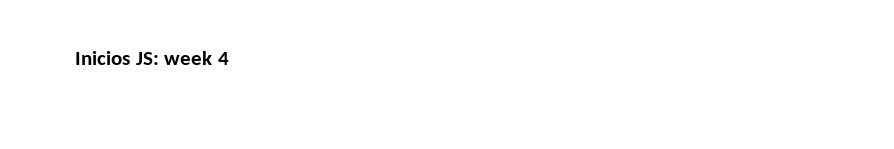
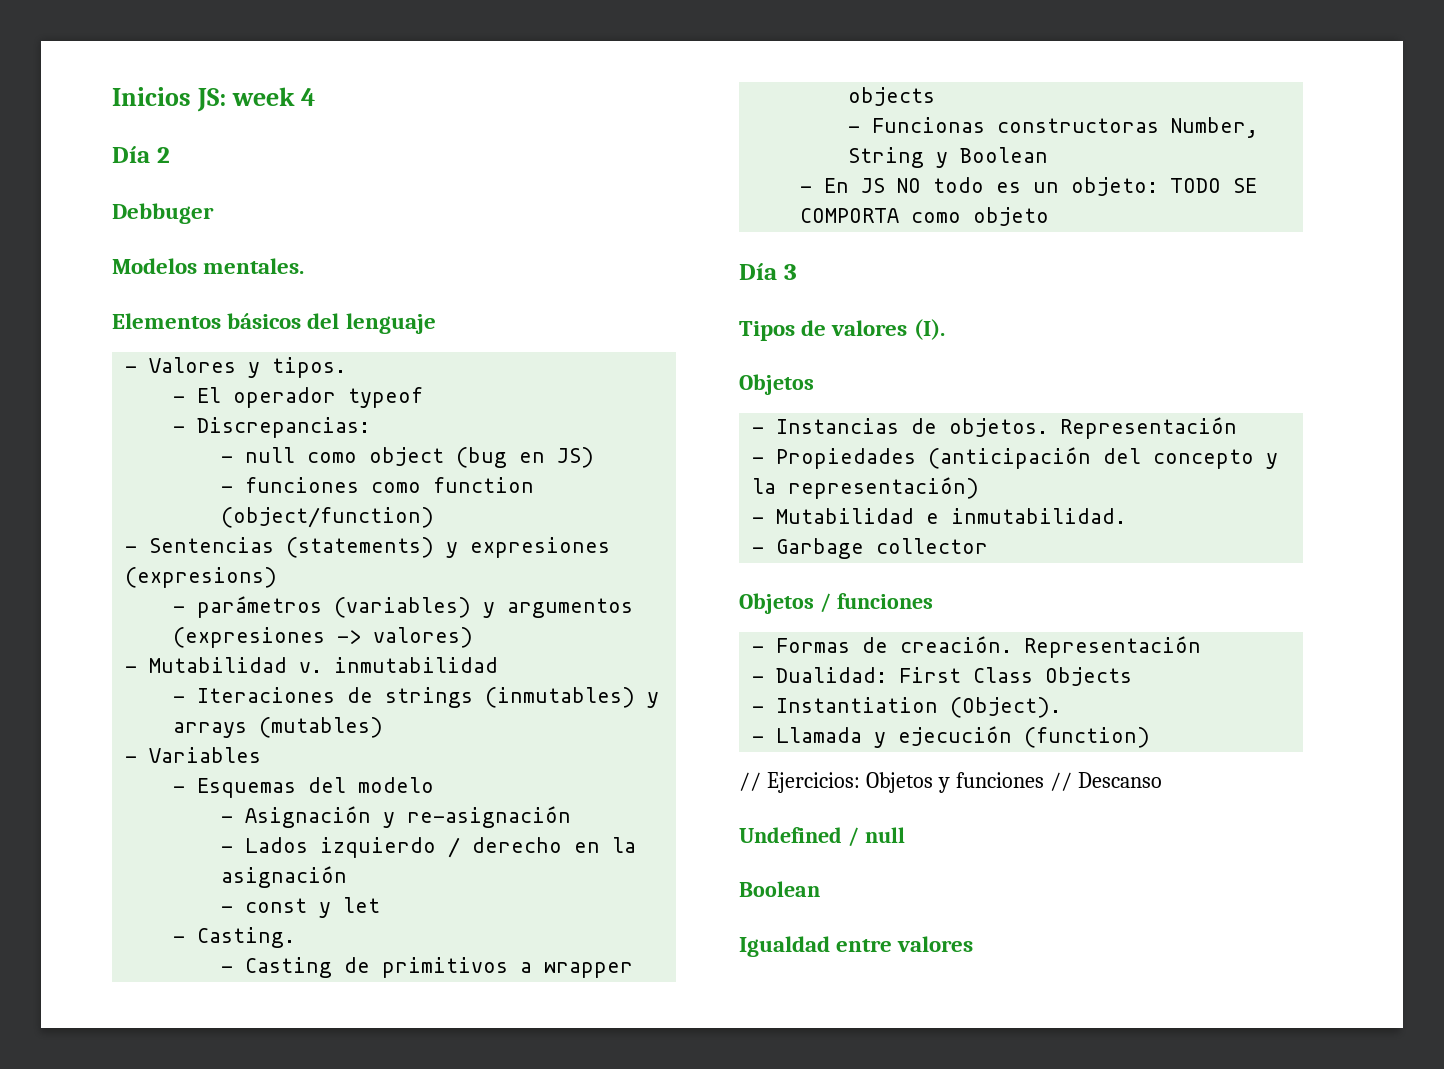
+ Día 2
+ Debbuger
+ Modelos mentales.
+ Elementos básicos del lenguaje
+ - Valores y tipos.
+ - El operador typeof
+ - Discrepancias:
+ - null como object (bug en JS)
+ - funciones como function (object/function)
+ - Sentencias (statements) y expresiones (expresions)
+ - parámetros (variables) y argumentos (expresiones -> valores)
+ - Mutabilidad v. inmutabilidad
+ - Iteraciones de strings (inmutables) y arrays (mutables)
+ - Variables
+ - Esquemas del modelo
+ - Asignación y re-asignación
+ - Lados izquierdo / derecho en la asignación
+ - const y let
+ - Casting.
+ - Casting de primitivos a wrapper objects
+ - Funcionas constructoras Number, String y Boolean
+ - En JS NO todo es un objeto: TODO SE COMPORTA como objeto
+ Día 3
+ Tipos de valores (I).
+ Objetos
+ - Instancias de objetos. Representación
+ - Propiedades (anticipación del concepto y la representación)
+ - Mutabilidad e inmutabilidad.
+ - Garbage collector
+ Objetos / funciones
+ - Formas de creación. Representación
+ - Dualidad: First Class Objects
+ - Instantiation (Object).
+ - Llamada y ejecución (function)
+ // Ejercicios: Objetos y funciones // Descanso
+ Undefined / null
+ Boolean
+ Igualdad entre valores

